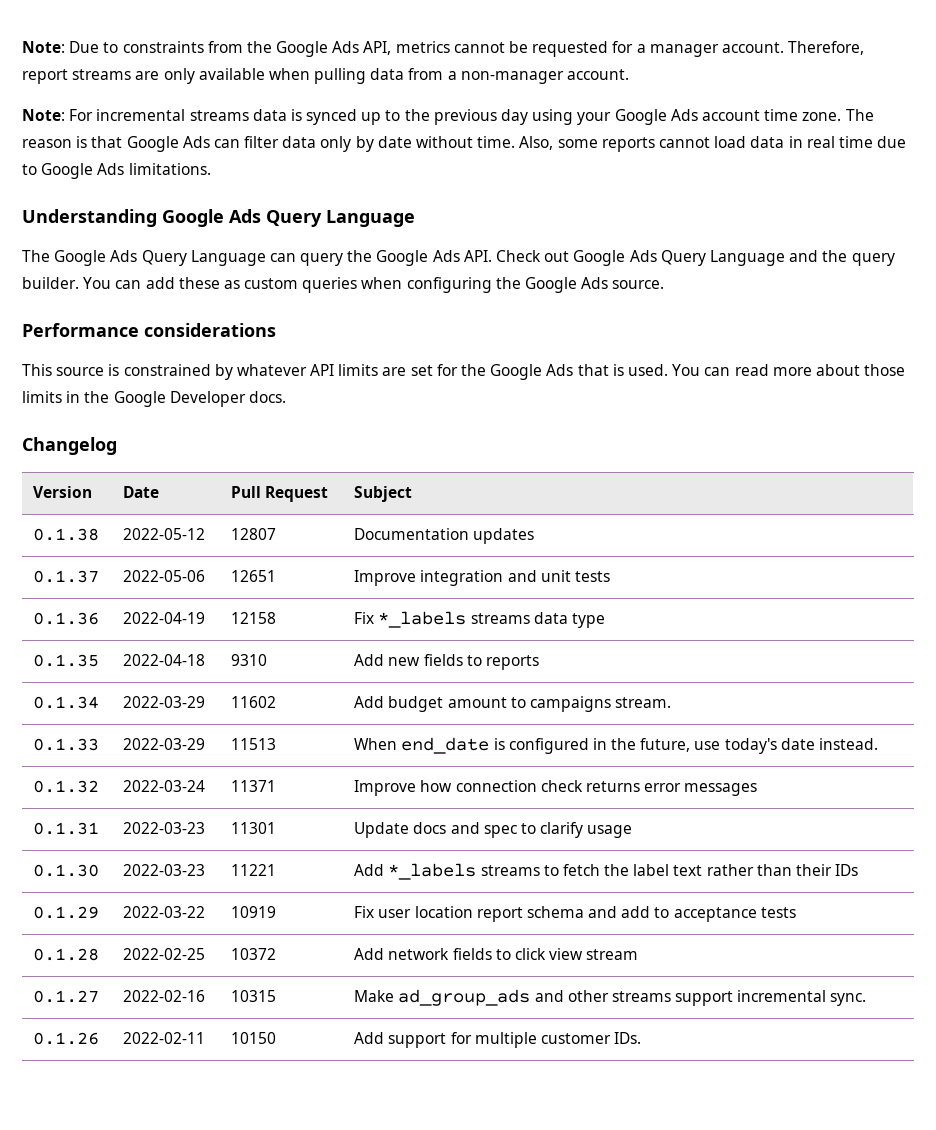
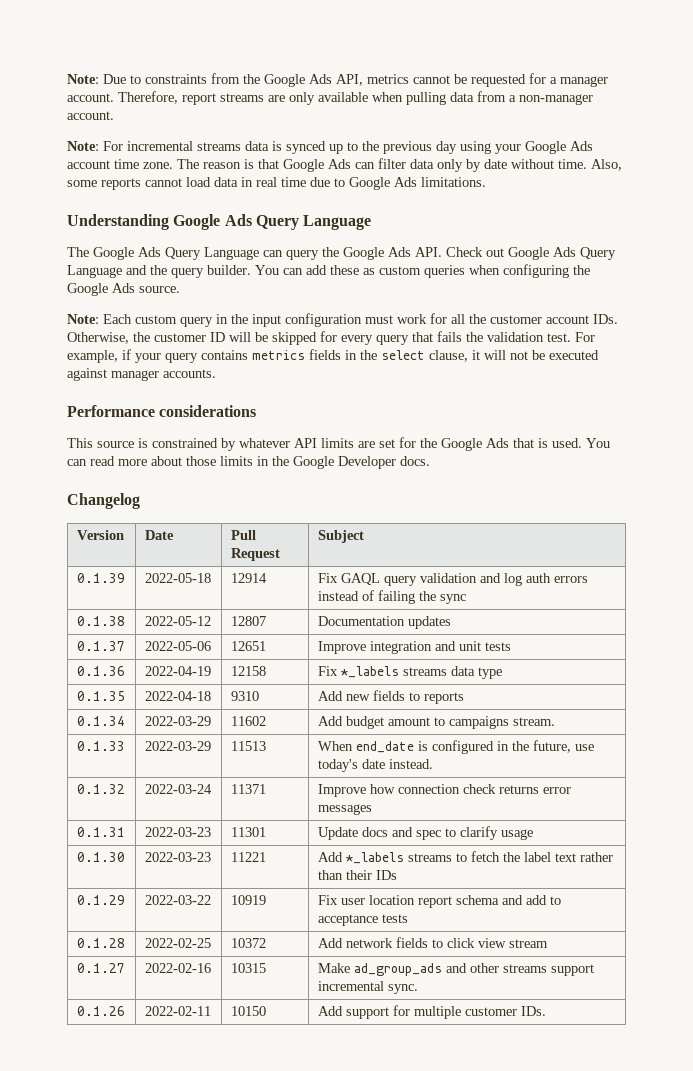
+ Note: Each custom query in the input configuration must work for all the customer account IDs. Otherwise, the customer ID will be skipped for every query that fails the validation test. For example, if your query contains metrics fields in the select clause, it will not be executed against manager accounts.
+ 0.1.39 | 2022-05-18 | 12914 | Fix GAQL query validation and log auth errors instead of failing the sync

